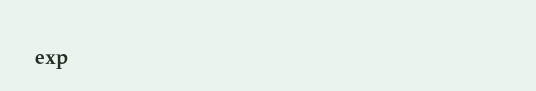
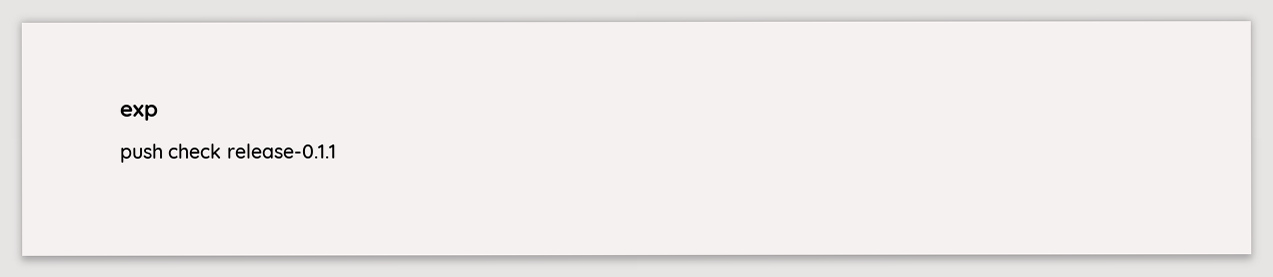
+ push check release-0.1.1

